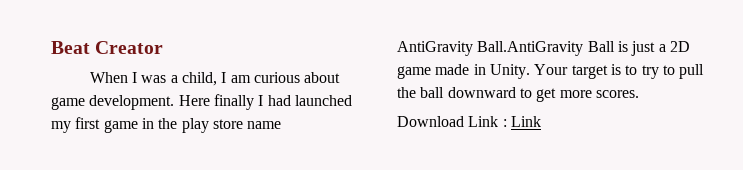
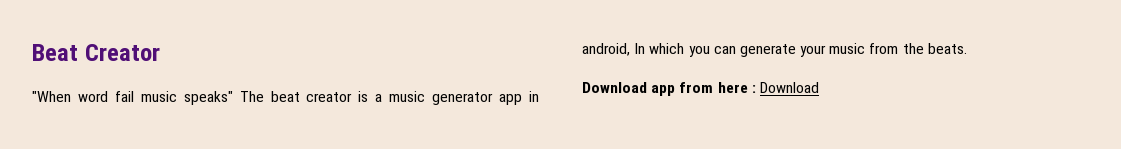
- When I was a child, I am curious about game development. Here finally I had launched my first game in the play store name AntiGravity Ball.AntiGravity Ball is just a 2D game made in Unity. Your target is to try to pull the ball downward to get more scores.
- Download Link : Link
+ "When word fail music speaks" The beat creator is a music generator app in android, In which you can generate your music from the beats.
+ Download app from here : Download

